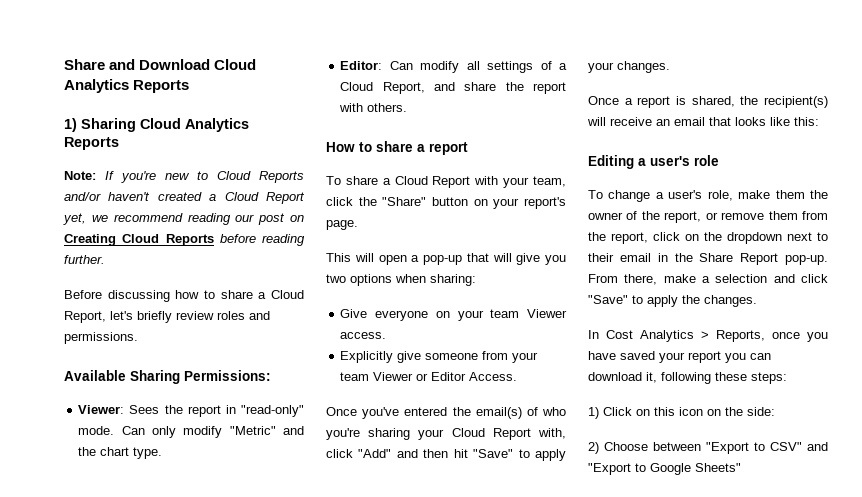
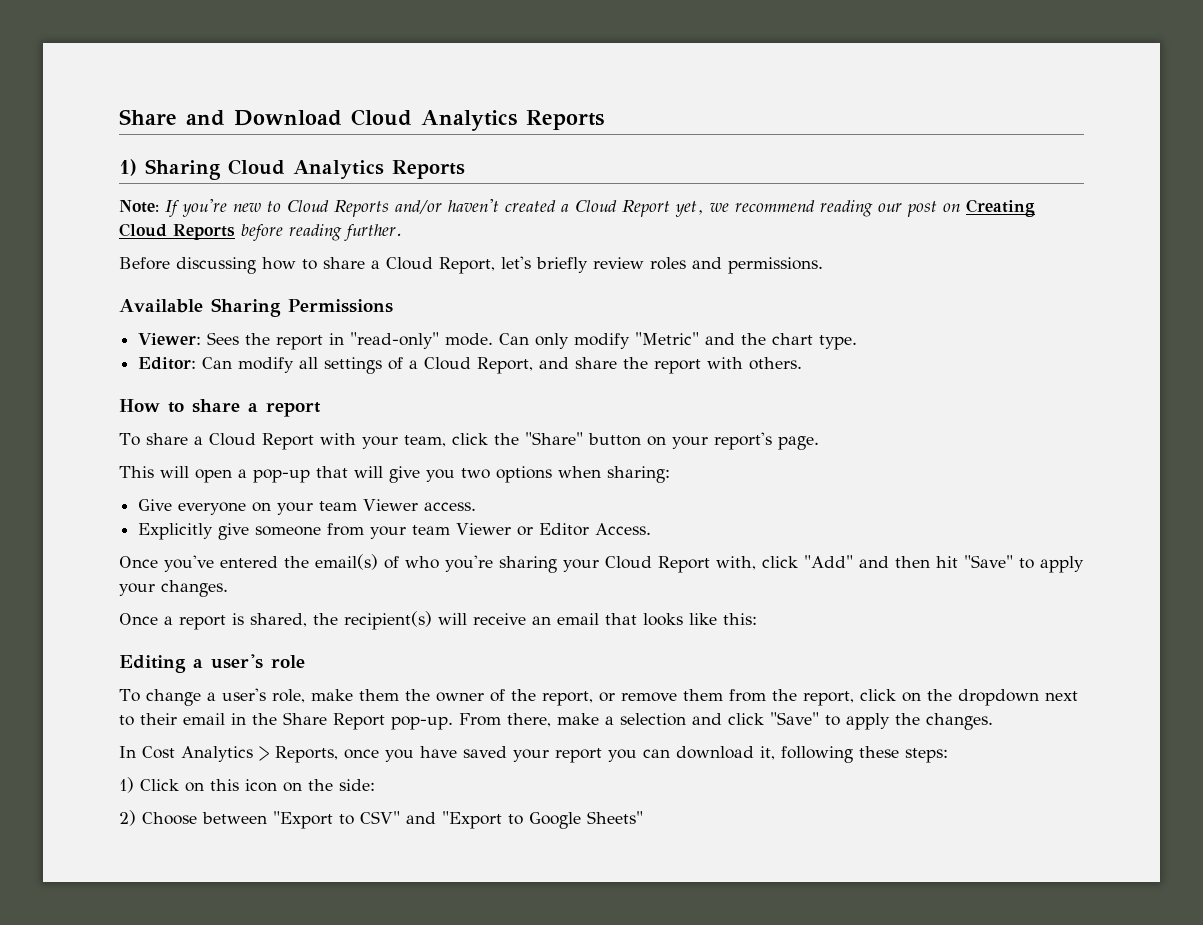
- Available Sharing Permissions:
+ Available Sharing Permissions

